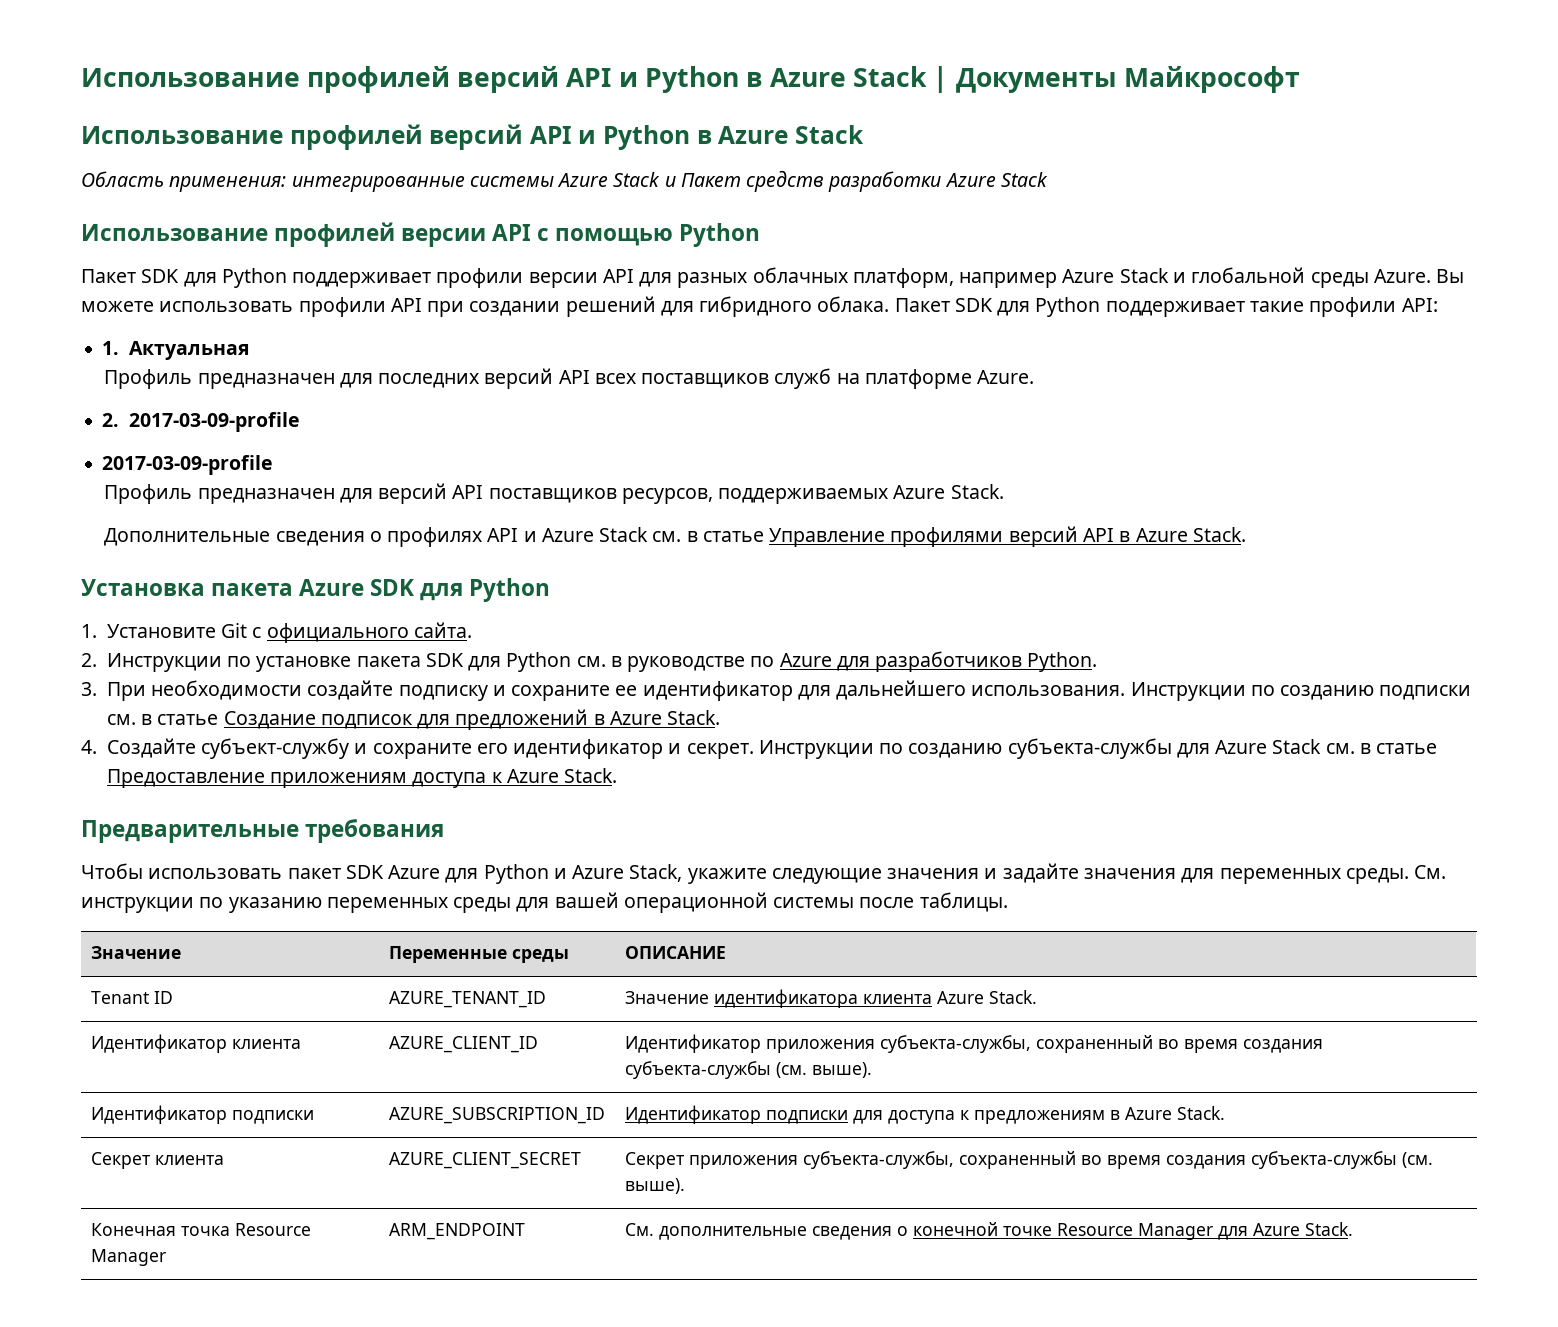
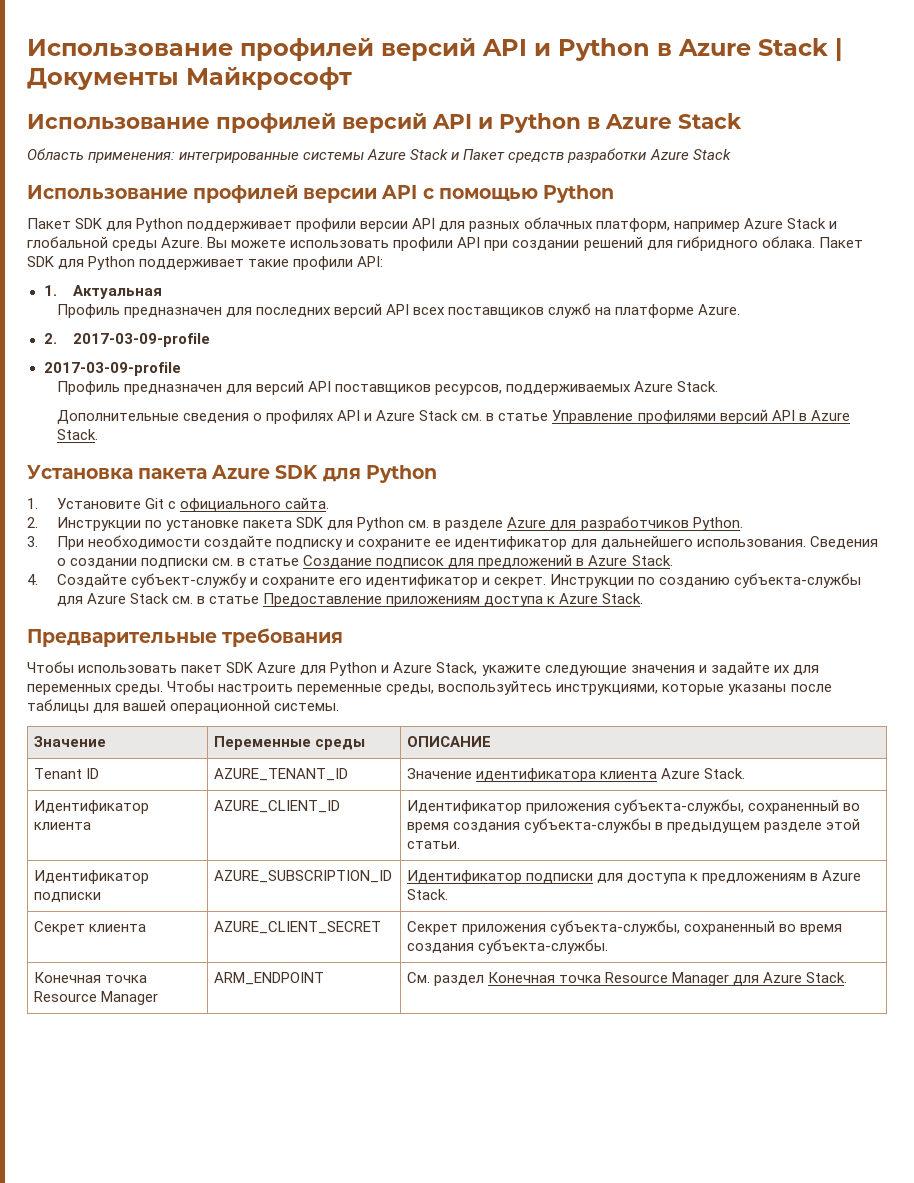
- 2. Инструкции по установке пакета SDK для Python см. в руководстве по Azure для разработчиков Python.
+ 2. Инструкции по установке пакета SDK для Python см. в разделе Azure для разработчиков Python.
- Инструкции по созданию подписки см. в статье Создание подписок для предложений в Azure Stack.
+ Сведения о создании подписки см. в статье Создание подписок для предложений в Azure Stack.
- Чтобы использовать пакет SDK Azure для Python и Azure Stack, укажите следующие значения и задайте значения для переменных среды.
+ Чтобы использовать пакет SDK Azure для Python и Azure Stack, укажите следующие значения и задайте их для переменных среды.
- См. инструкции по указанию переменных среды для вашей операционной системы после таблицы.
+ Чтобы настроить переменные среды, воспользуйтесь инструкциями, которые указаны после таблицы для вашей операционной системы.
- Идентификатор клиента | AZURE_CLIENT_ID | Идентификатор приложения субъекта-службы, сохраненный во время создания субъекта-службы (см. выше).
+ Идентификатор клиента | AZURE_CLIENT_ID | Идентификатор приложения субъекта-службы, сохраненный во время создания субъекта-службы в предыдущем разделе этой статьи.
- Секрет клиента | AZURE_CLIENT_SECRET | Секрет приложения субъекта-службы, сохраненный во время создания субъекта-службы (см. выше).
+ Секрет клиента | AZURE_CLIENT_SECRET | Секрет приложения субъекта-службы, сохраненный во время создания субъекта-службы.
- Конечная точка Resource Manager | ARM_ENDPOINT | См. дополнительные сведения о конечной точке Resource Manager для Azure Stack.
+ Конечная точка Resource Manager | ARM_ENDPOINT | См. раздел Конечная точка Resource Manager для Azure Stack.

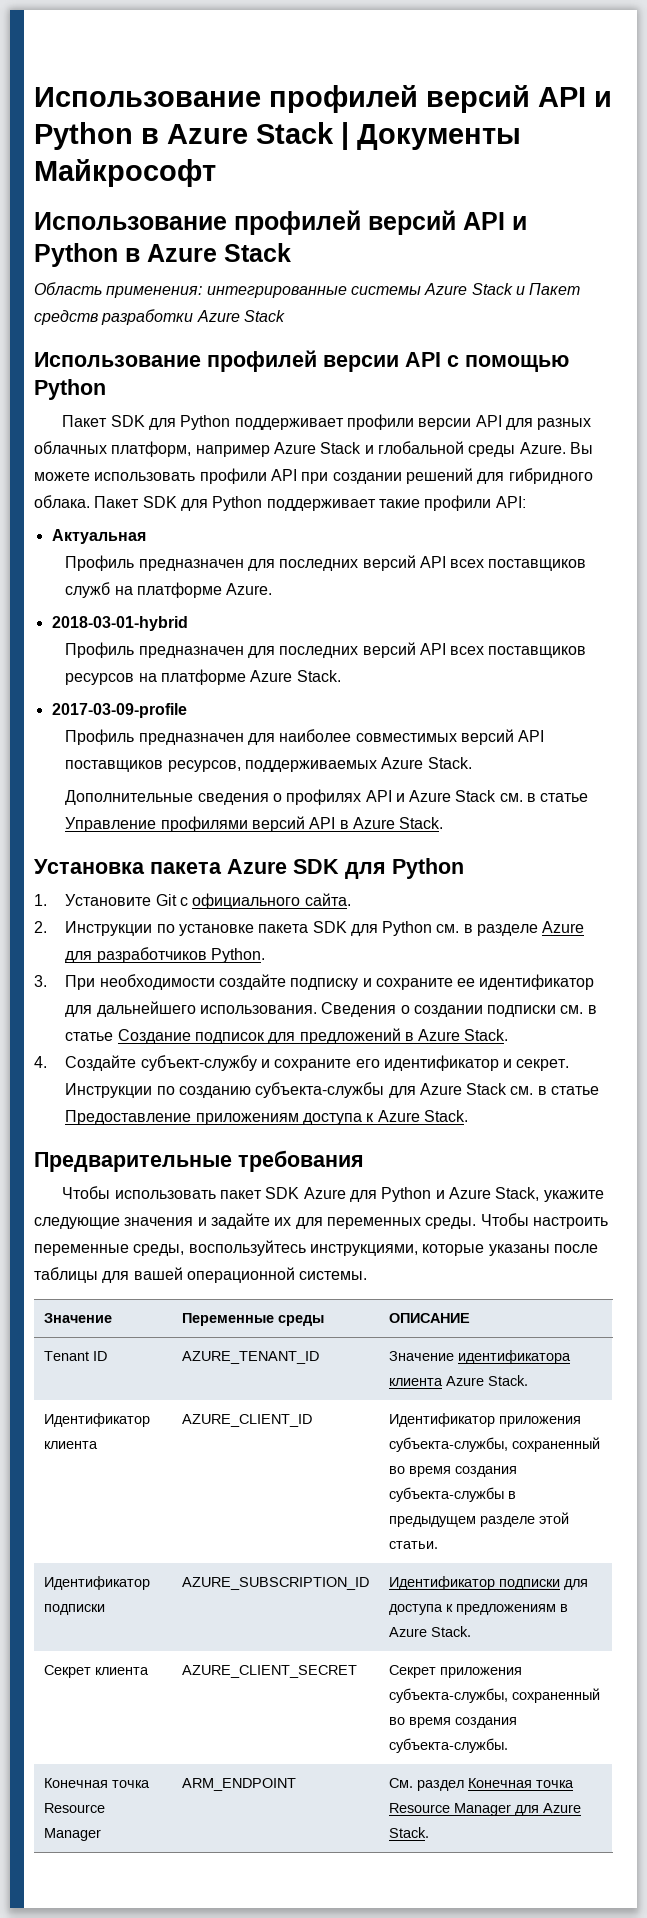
- 1. Актуальная
+ Актуальная
- 2. 2017-03-09-profile
+ 2018-03-01-hybrid
+ Профиль предназначен для последних версий API всех поставщиков ресурсов на платформе Azure Stack.
- Профиль предназначен для версий API поставщиков ресурсов, поддерживаемых Azure Stack.
+ Профиль предназначен для наиболее совместимых версий API поставщиков ресурсов, поддерживаемых Azure Stack.

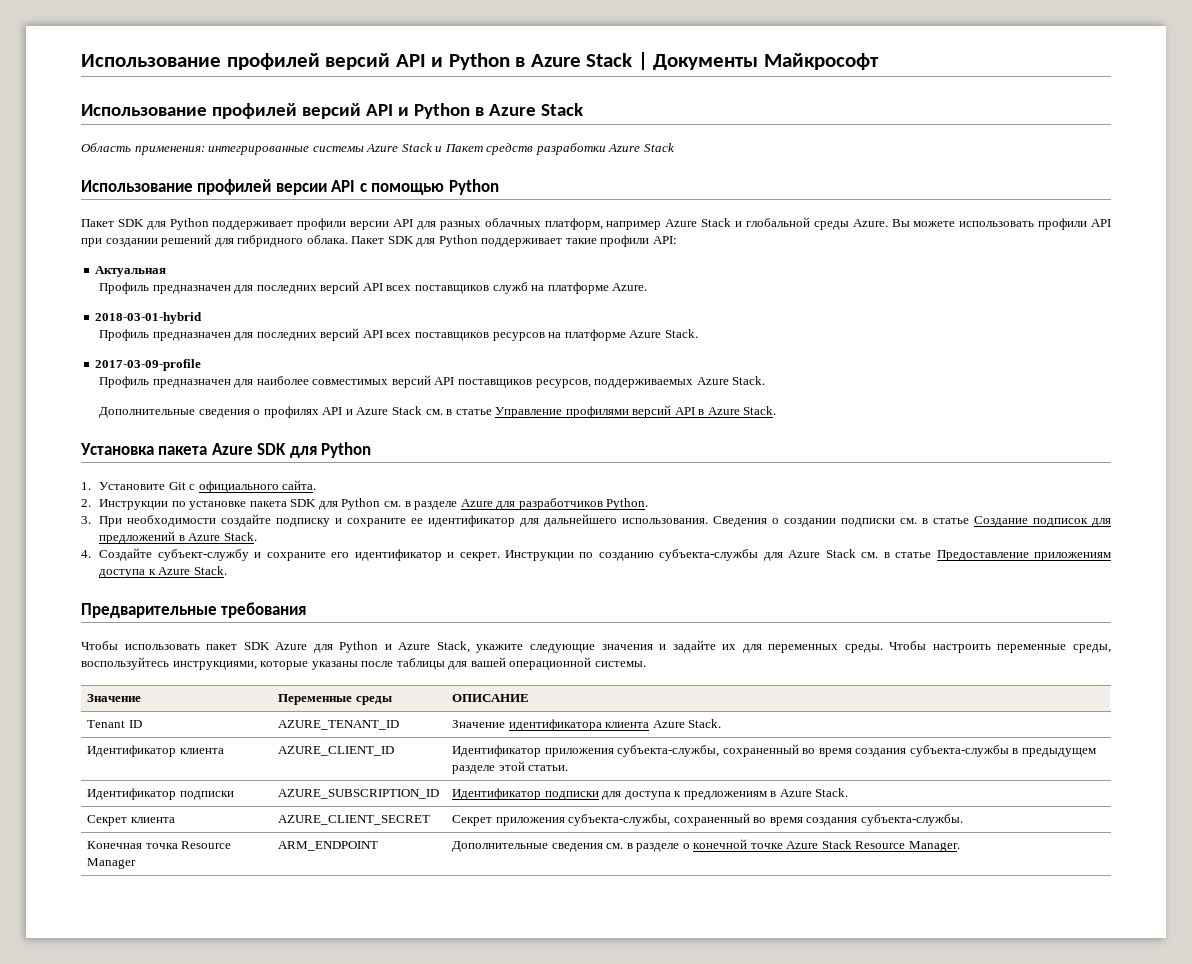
- Конечная точка Resource Manager | ARM_ENDPOINT | См. раздел Конечная точка Resource Manager для Azure Stack.
+ Конечная точка Resource Manager | ARM_ENDPOINT | Дополнительные сведения см. в разделе о конечной точке Azure Stack Resource Manager.

